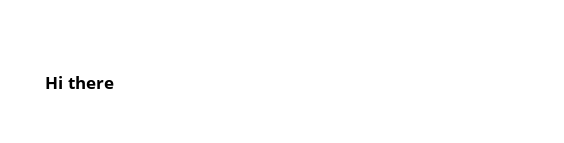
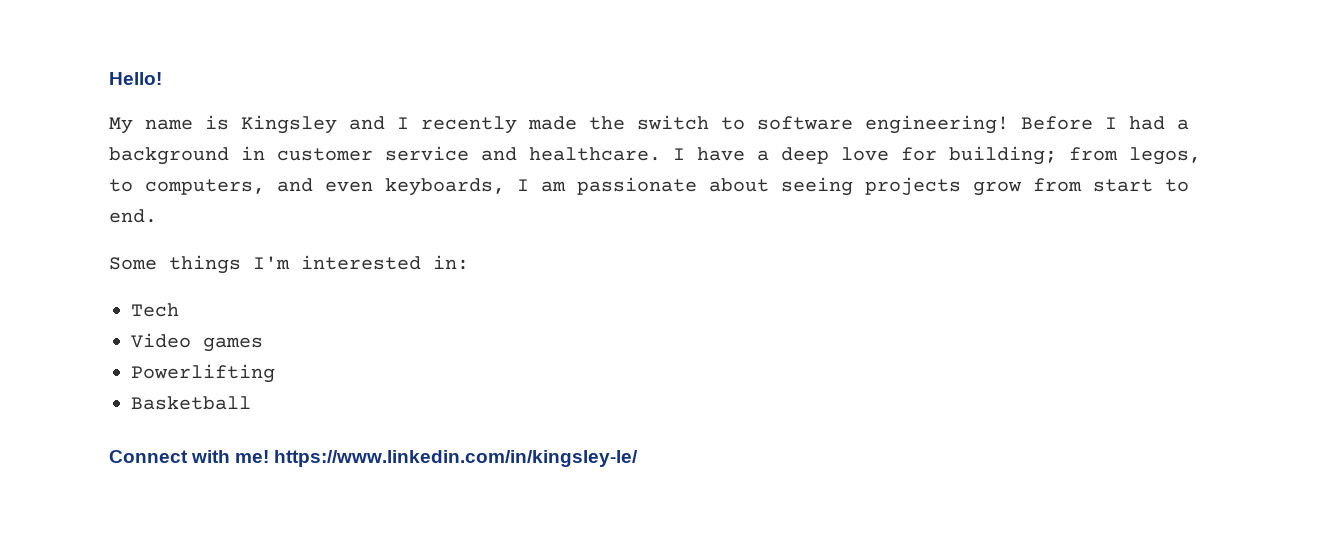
- Hi there
+ Hello!
+ My name is Kingsley and I recently made the switch to software engineering! Before I had a background in customer service and healthcare. I have a deep love for building; from legos, to computers, and even keyboards, I am passionate about seeing projects grow from start to end.
+ Some things I'm interested in:
+ Tech
+ Video games
+ Powerlifting
+ Basketball
+ Connect with me! https://www.linkedin.com/in/kingsley-le/

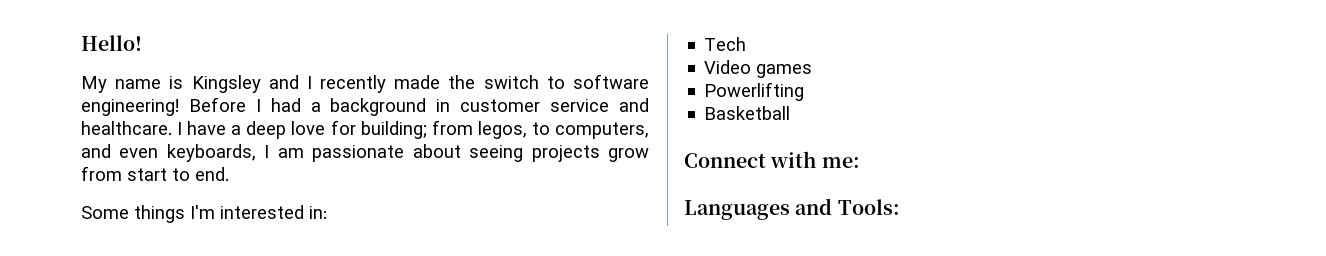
- Connect with me! https://www.linkedin.com/in/kingsley-le/
+ Connect with me:
+ Languages and Tools:

